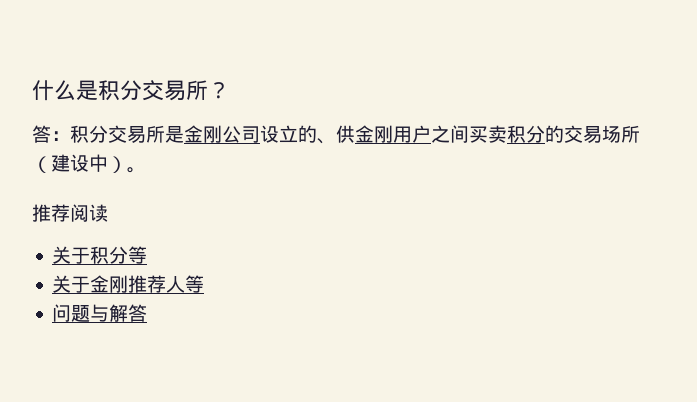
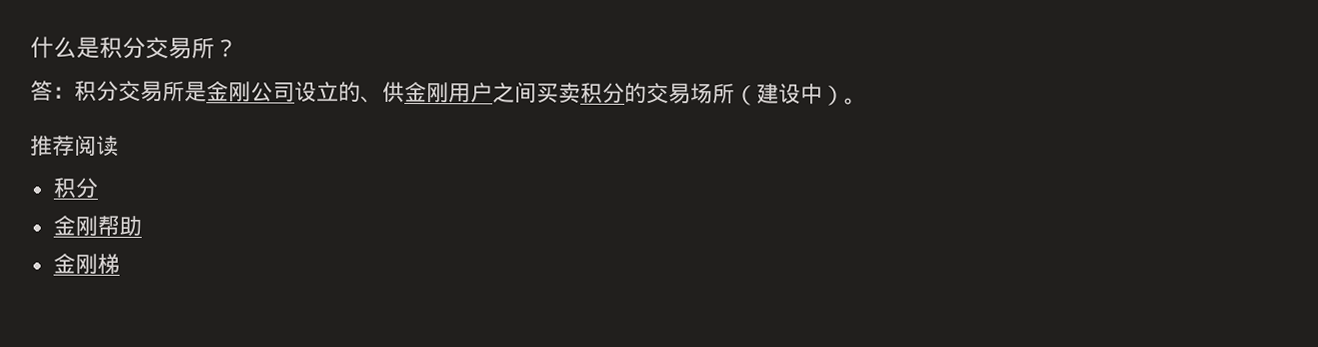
  推荐阅读
- 关于积分等
- 关于金刚推荐人等
- 问题与解答
+ 积分
+ 金刚帮助
+ 金刚梯

